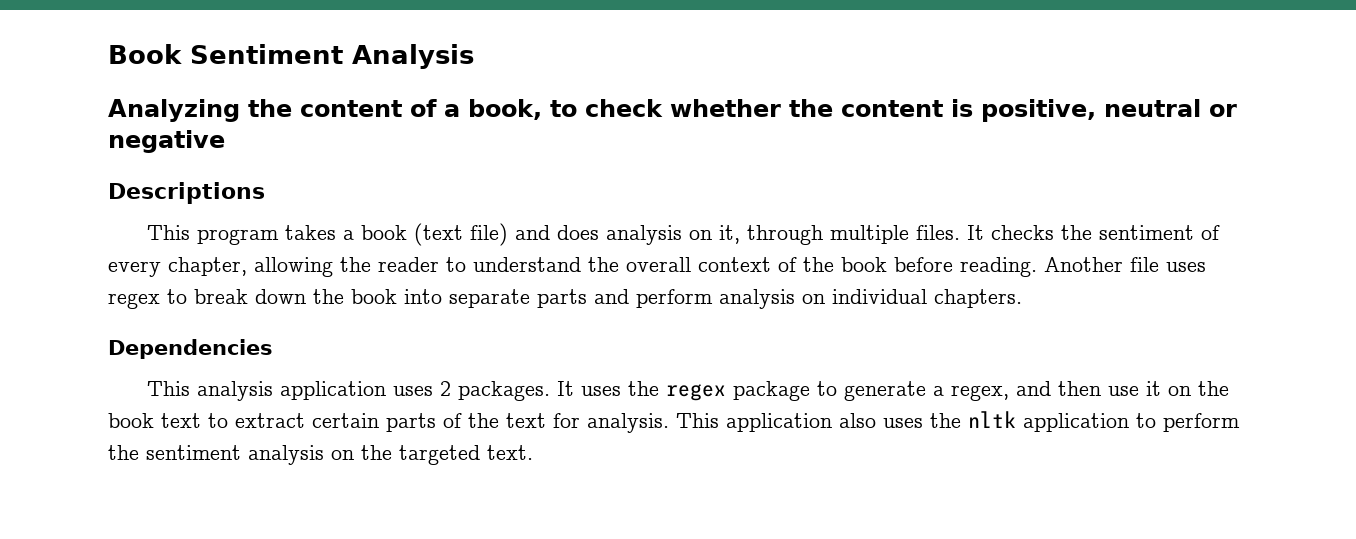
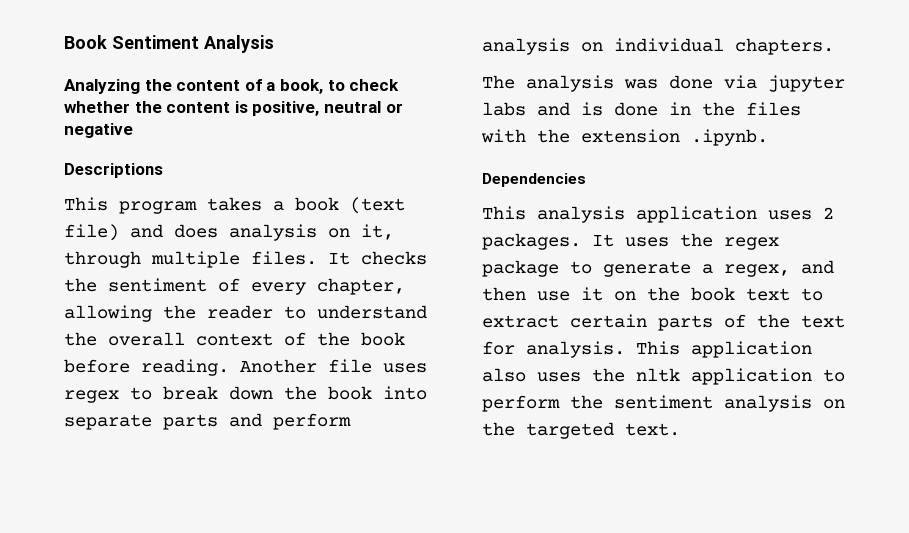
+ The analysis was done via jupyter labs and is done in the files with the extension .ipynb.

